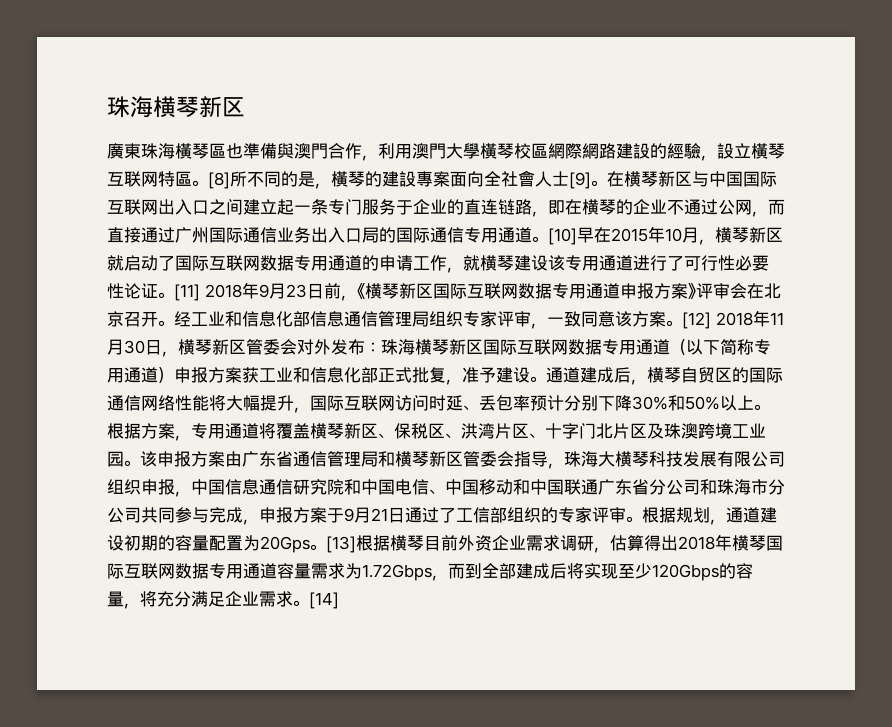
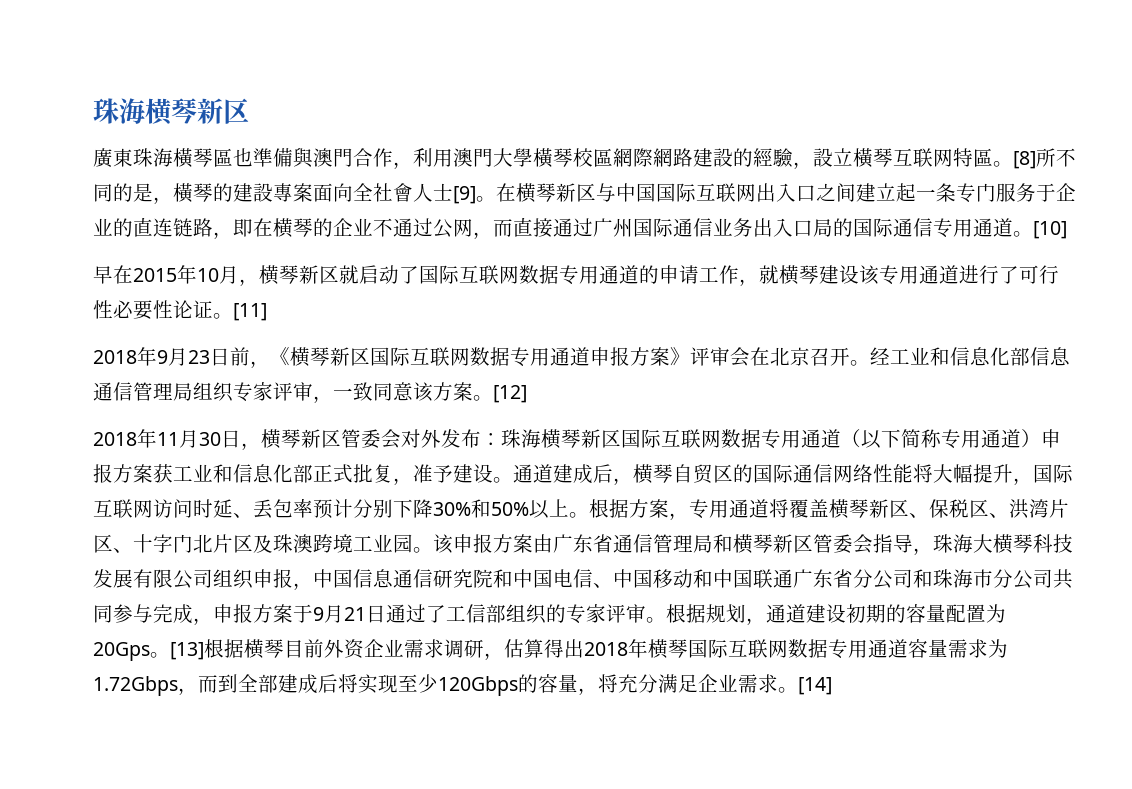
- [10]早在2015年10月，横琴新区就启动了国际互联网数据专用通道的申请工作，就横琴建设该专用通道进行了可行性必要性论证。
+ [10]
+ 早在2015年10月，横琴新区就启动了国际互联网数据专用通道的申请工作，就横琴建设该专用通道进行了可行性必要性论证。
- [11] 2018年9月23日前，《横琴新区国际互联网数据专用通道申报方案》评审会在北京召开。
+ [11]
+ 2018年9月23日前，《横琴新区国际互联网数据专用通道申报方案》评审会在北京召开。
- [12] 2018年11月30日，横琴新区管委会对外发布：珠海横琴新区国际互联网数据专用通道（以下简称专用通道）申报方案获工业和信息化部正式批复，准予建设。
+ [12]
+ 2018年11月30日，横琴新区管委会对外发布：珠海横琴新区国际互联网数据专用通道（以下简称专用通道）申报方案获工业和信息化部正式批复，准予建设。

